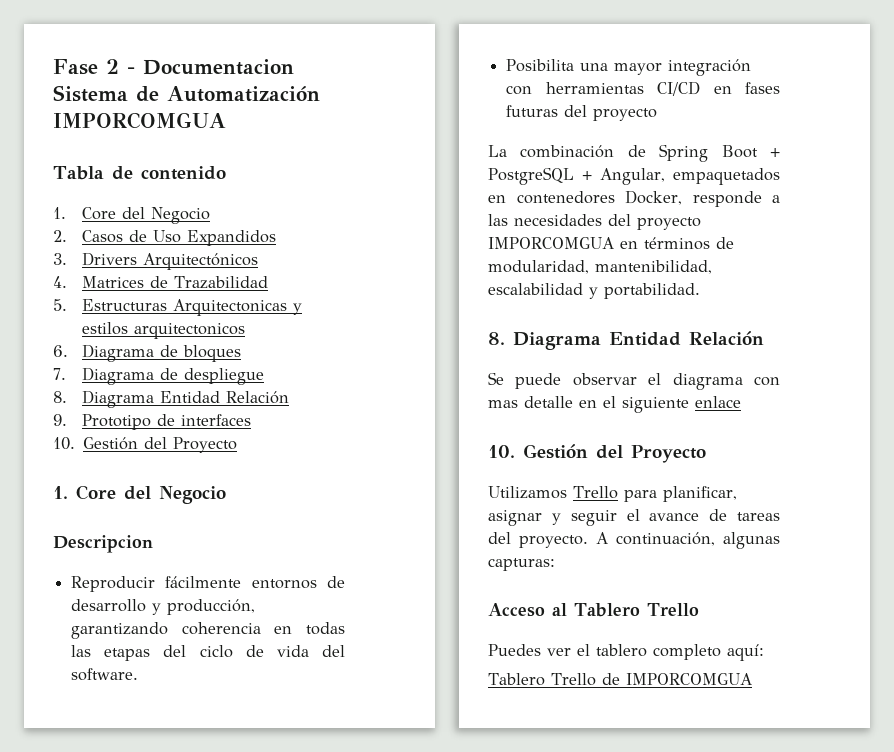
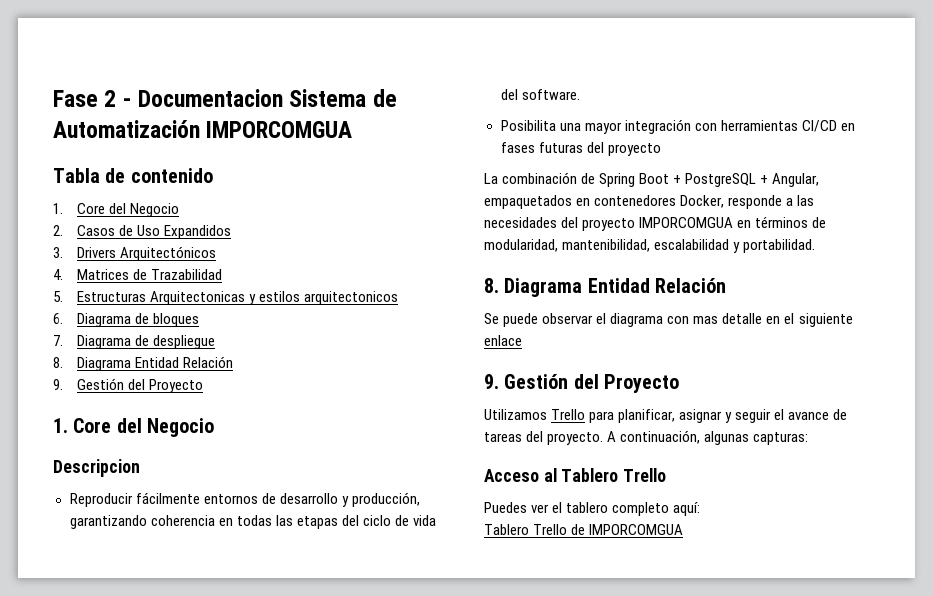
  7. Diagrama de despliegue
  8. Diagrama Entidad Relación
- 9. Prototipo de interfaces
- 10. Gestión del Proyecto
+ 9. Gestión del Proyecto
  Se puede observar el diagrama con mas detalle en el siguiente enlace
- 10. Gestión del Proyecto
+ 9. Gestión del Proyecto

